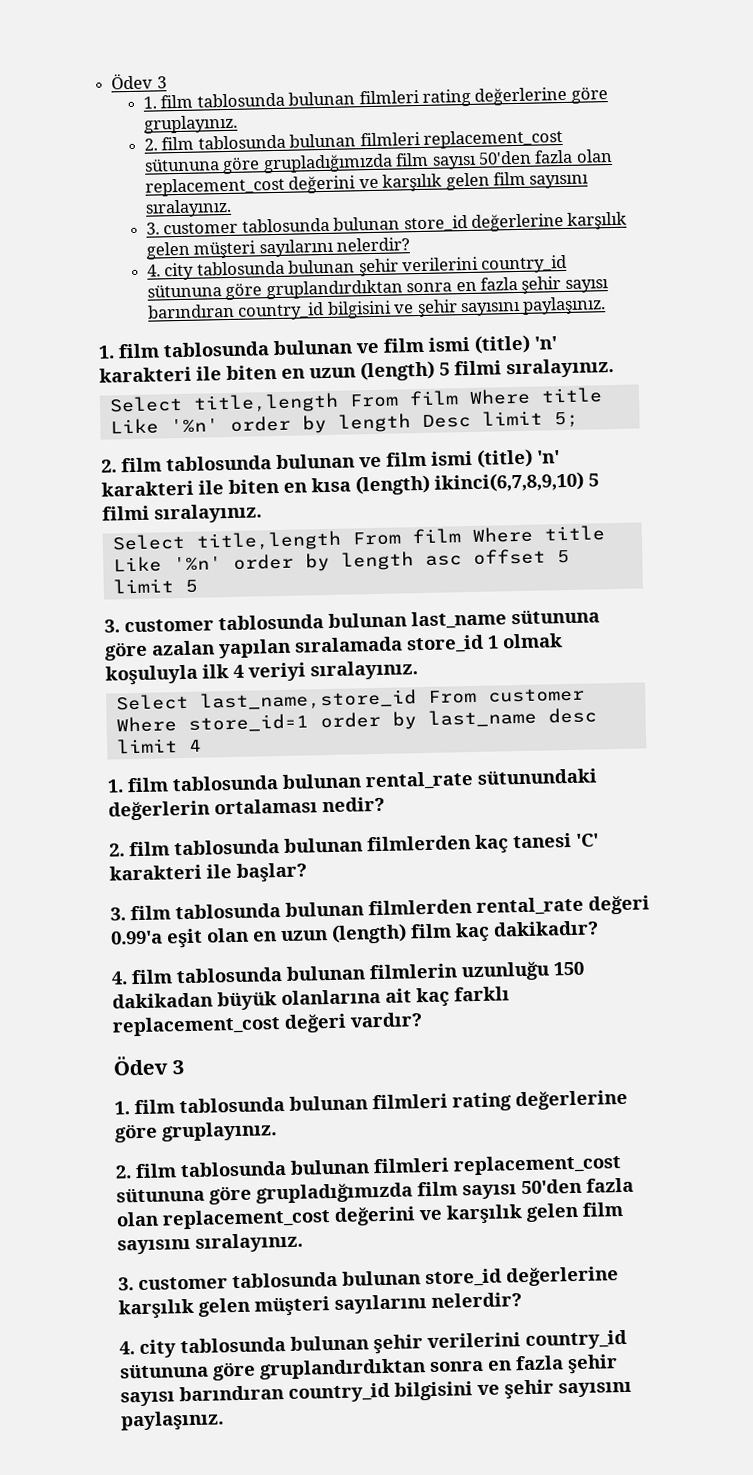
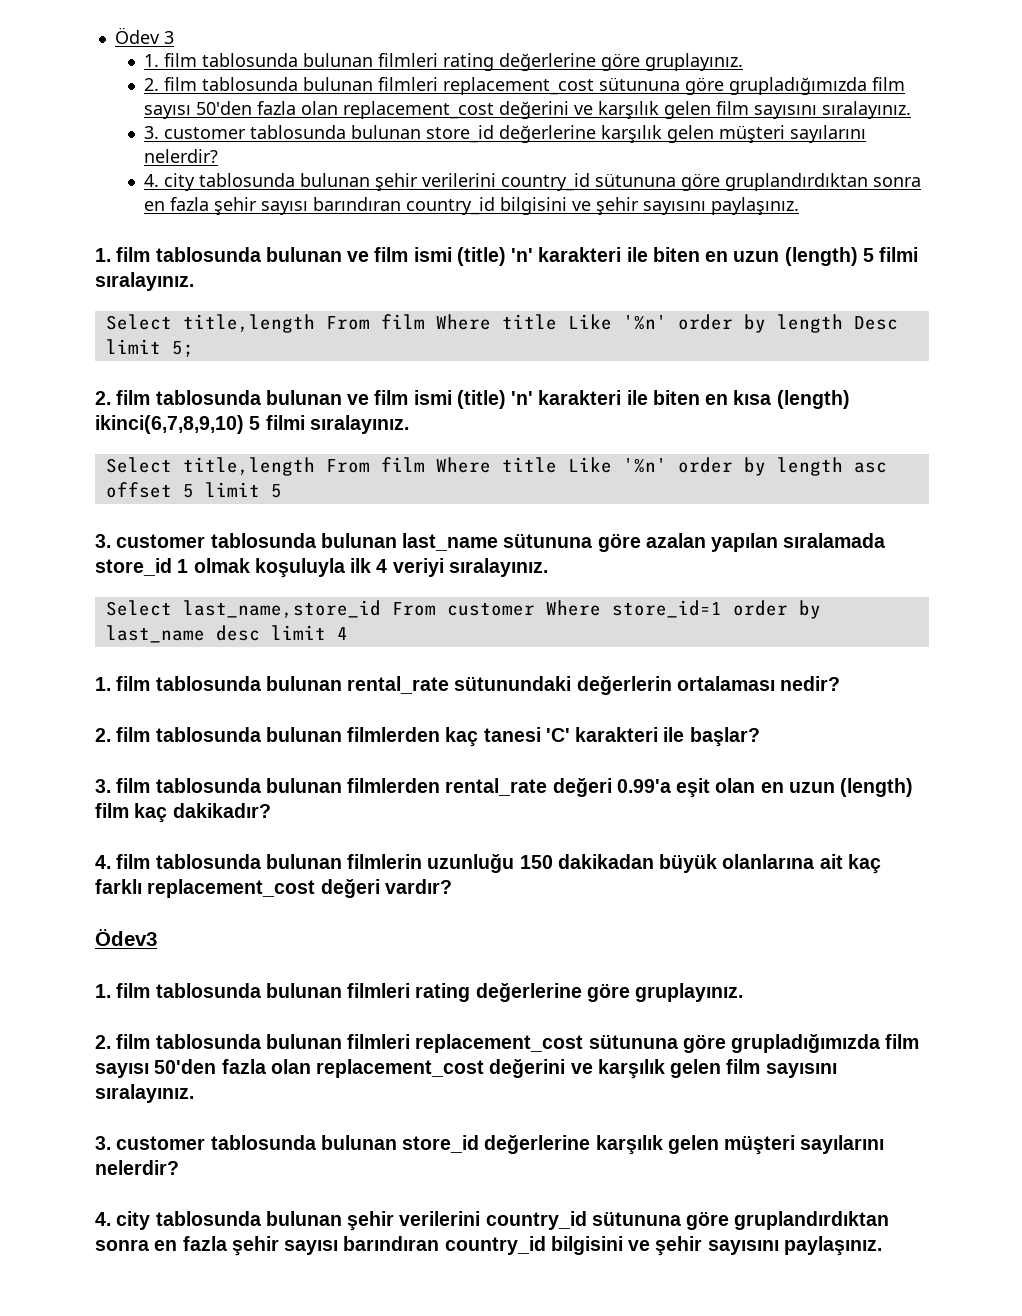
  4. film tablosunda bulunan filmlerin uzunluğu 150 dakikadan büyük olanlarına ait kaç farklı replacement_cost değeri vardır?
- Ödev 3
+ Ödev3

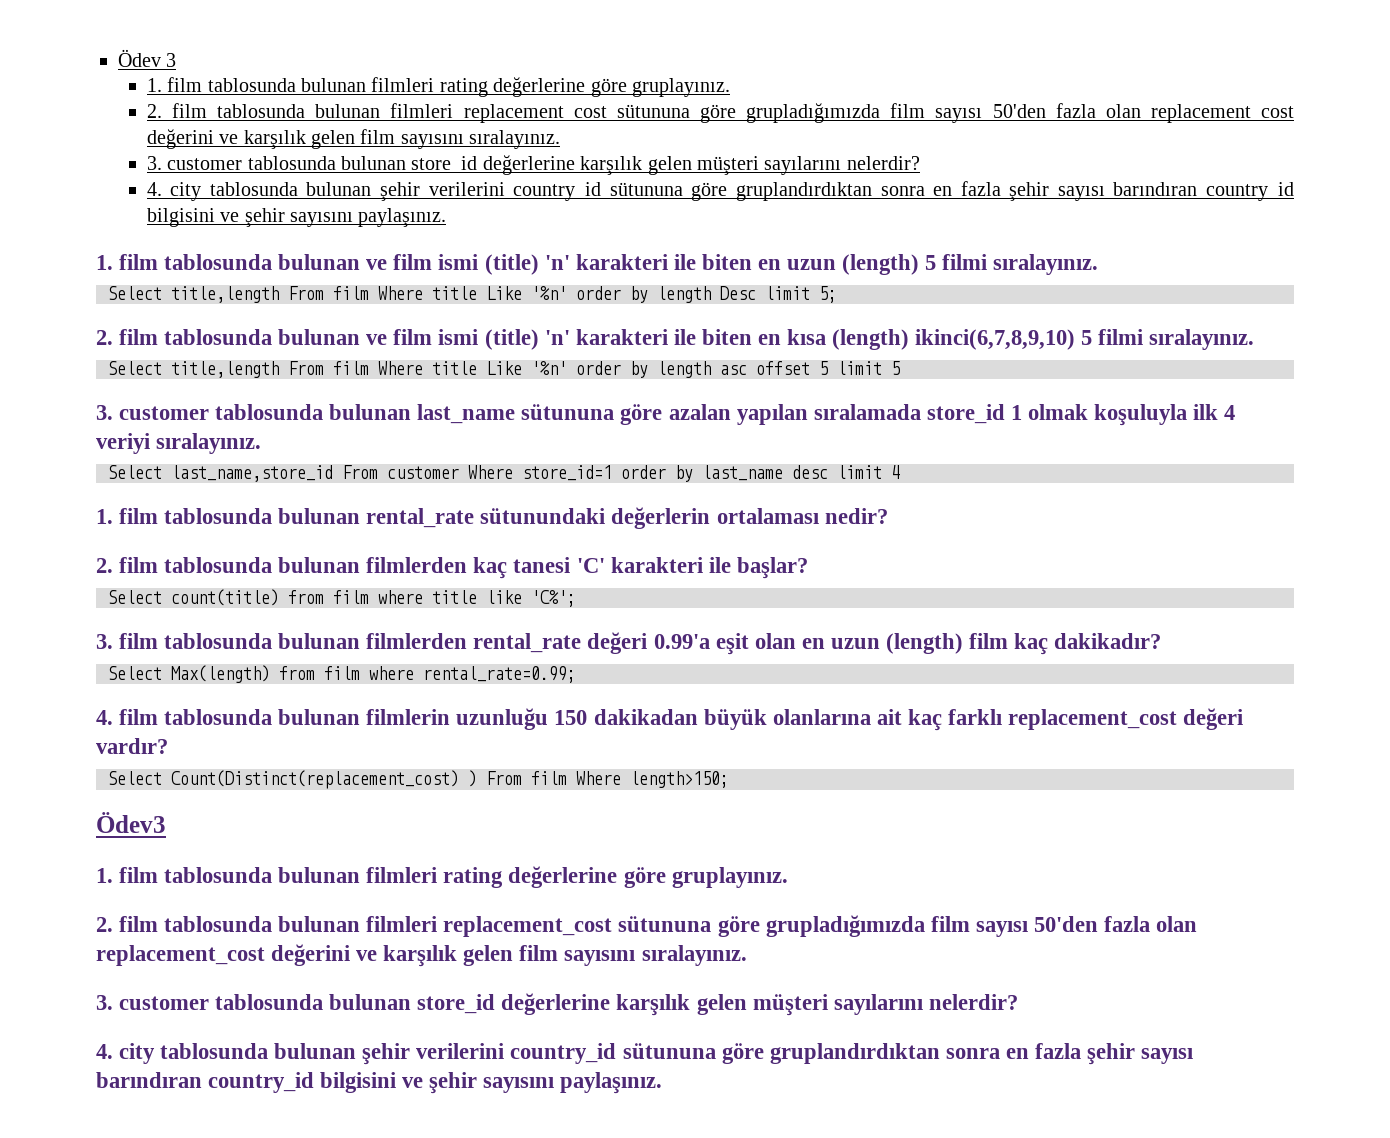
+ Select count(title) from film where title like 'C%';
+ Select Max(length) from film where rental_rate=0.99;
+ Select Count(Distinct(replacement_cost) ) From film Where length>150;

